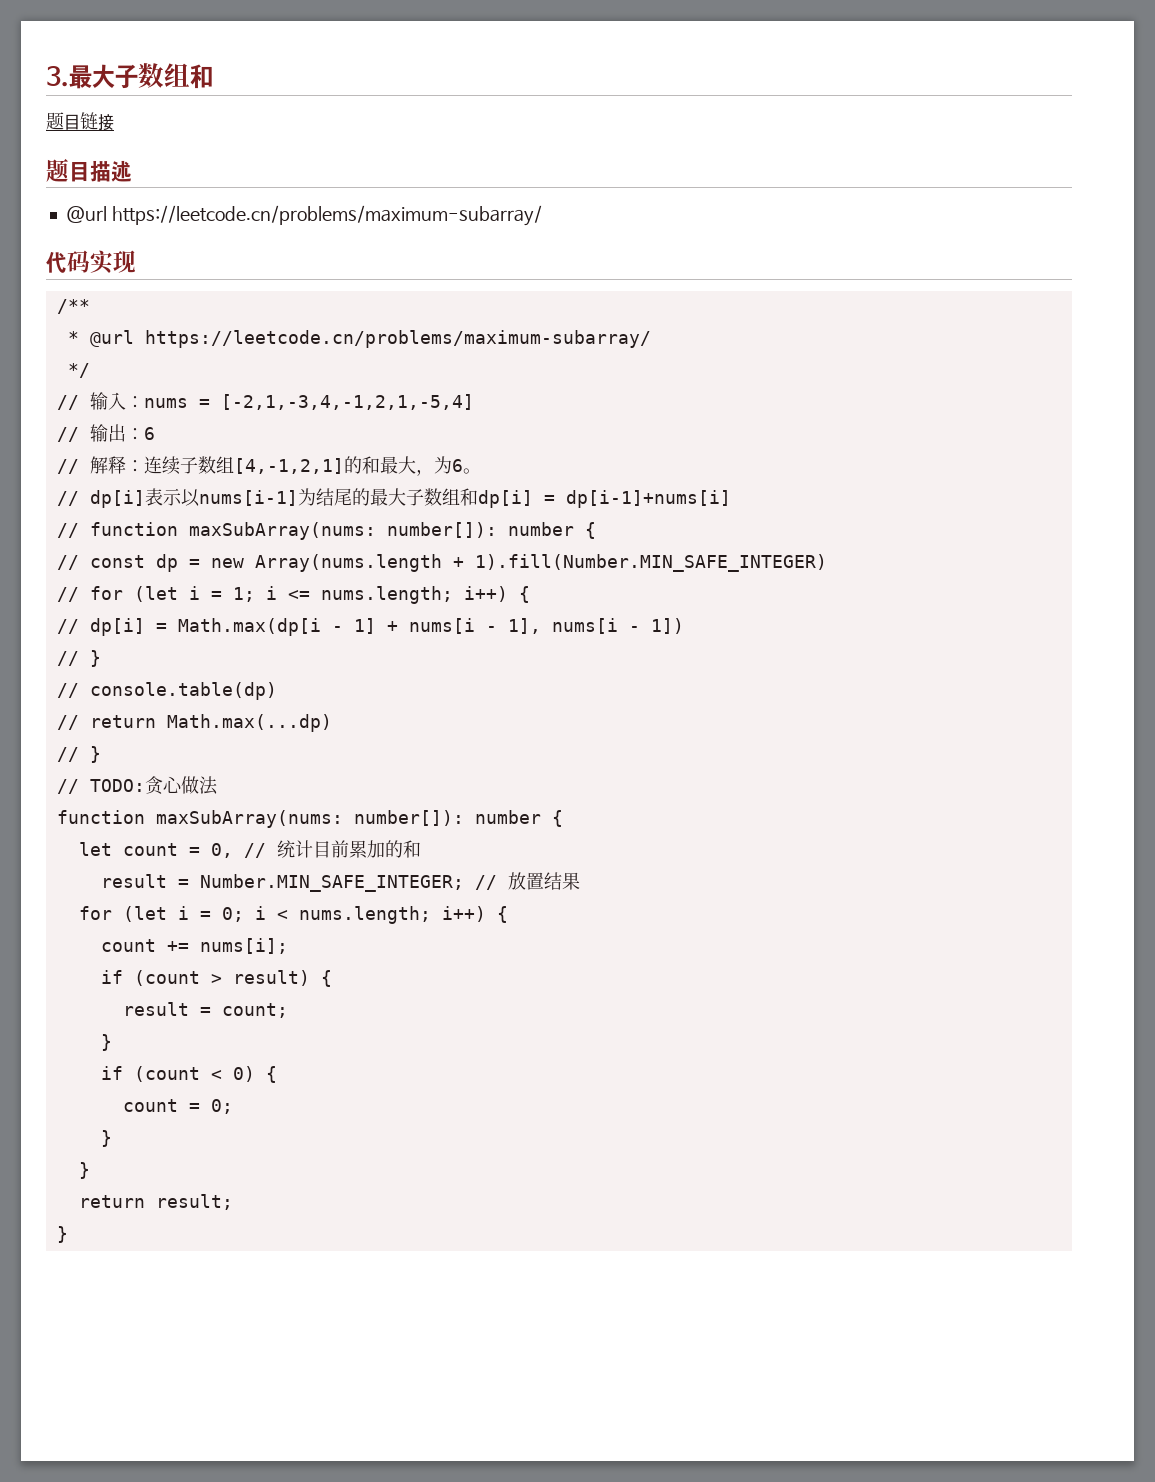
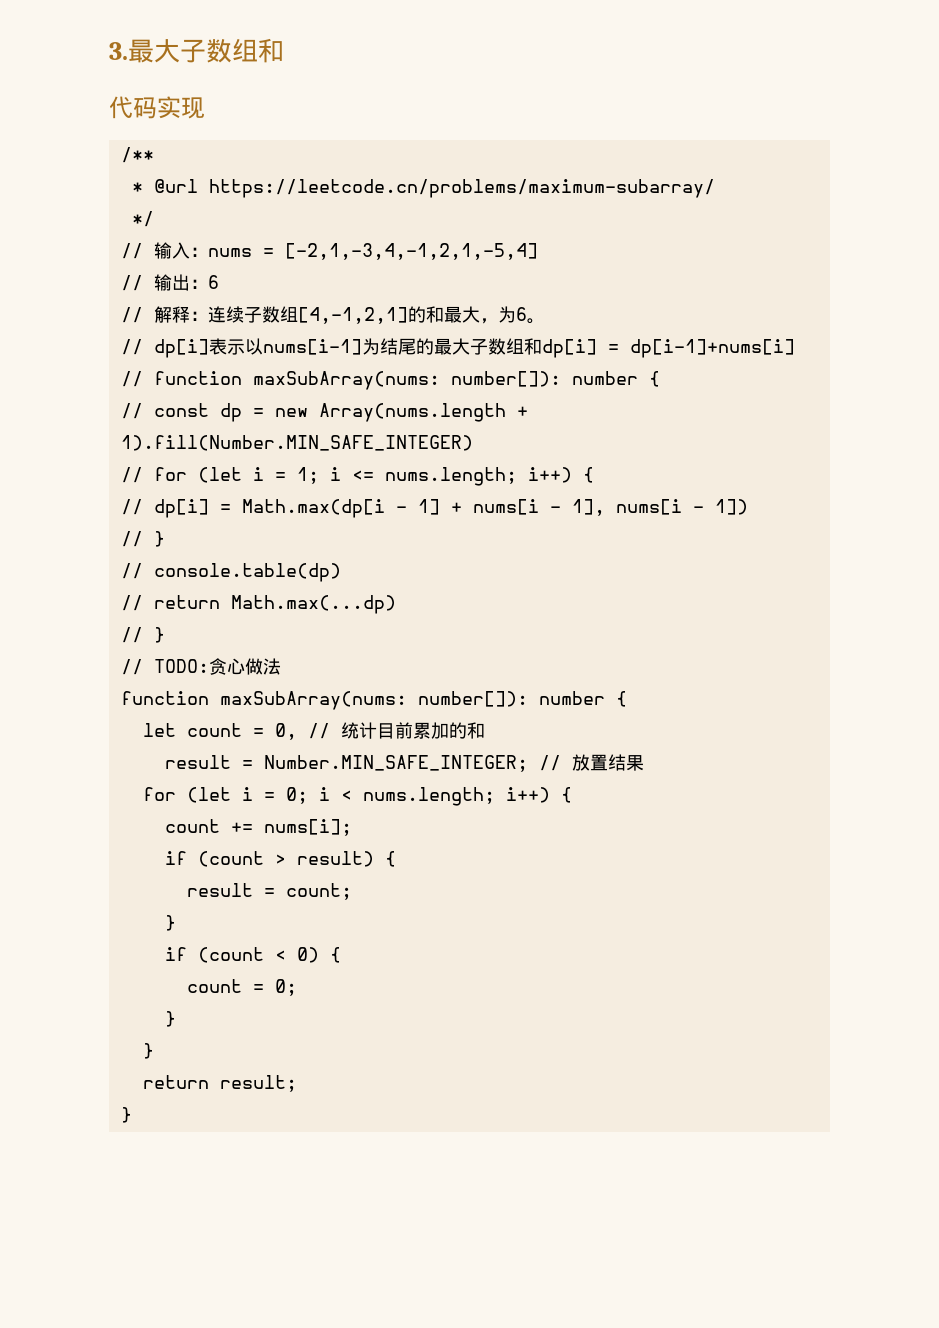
- 题目链接
- 题目描述
- @url https://leetcode.cn/problems/maximum-subarray/

